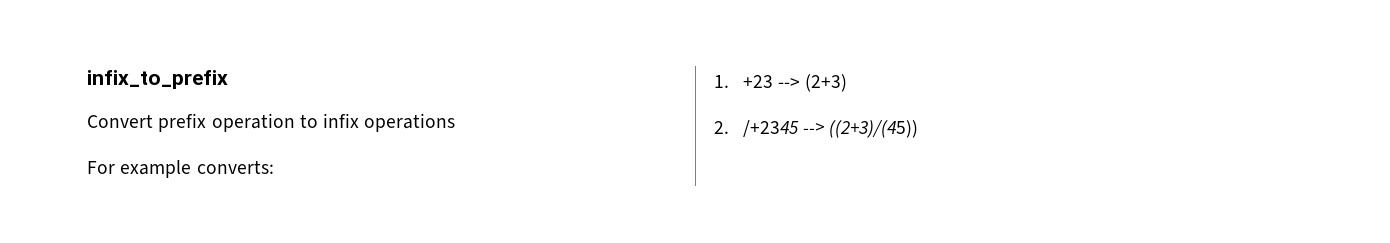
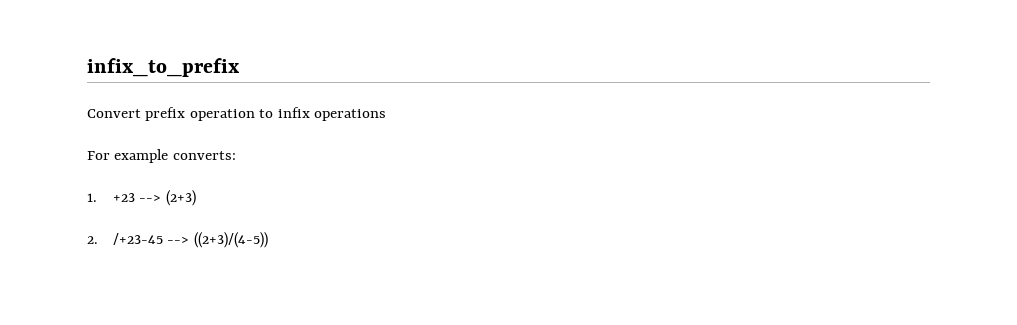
- 2. /+2345 --> ((2+3)/(45))
+ 2. /+23-45 --> ((2+3)/(4-5))

